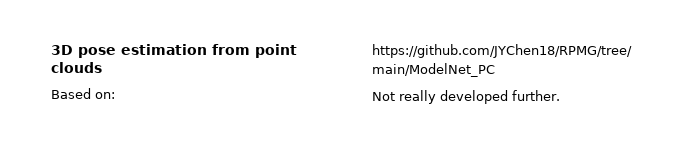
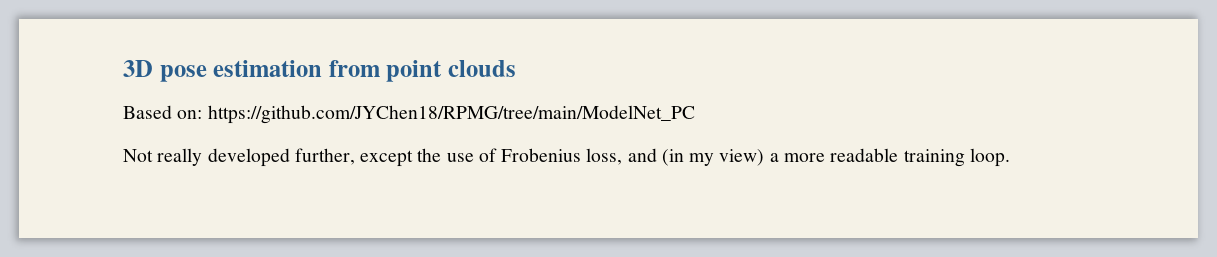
- Not really developed further.
+ Not really developed further, except the use of Frobenius loss, and (in my view) a more readable training loop.

